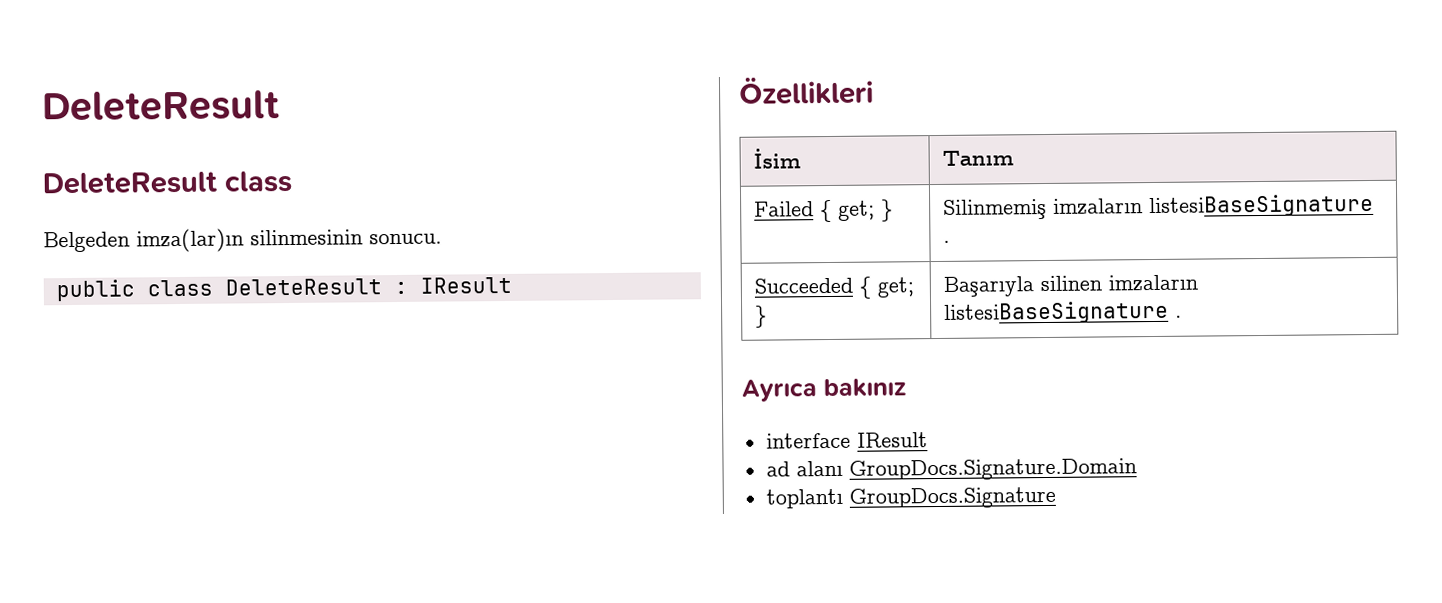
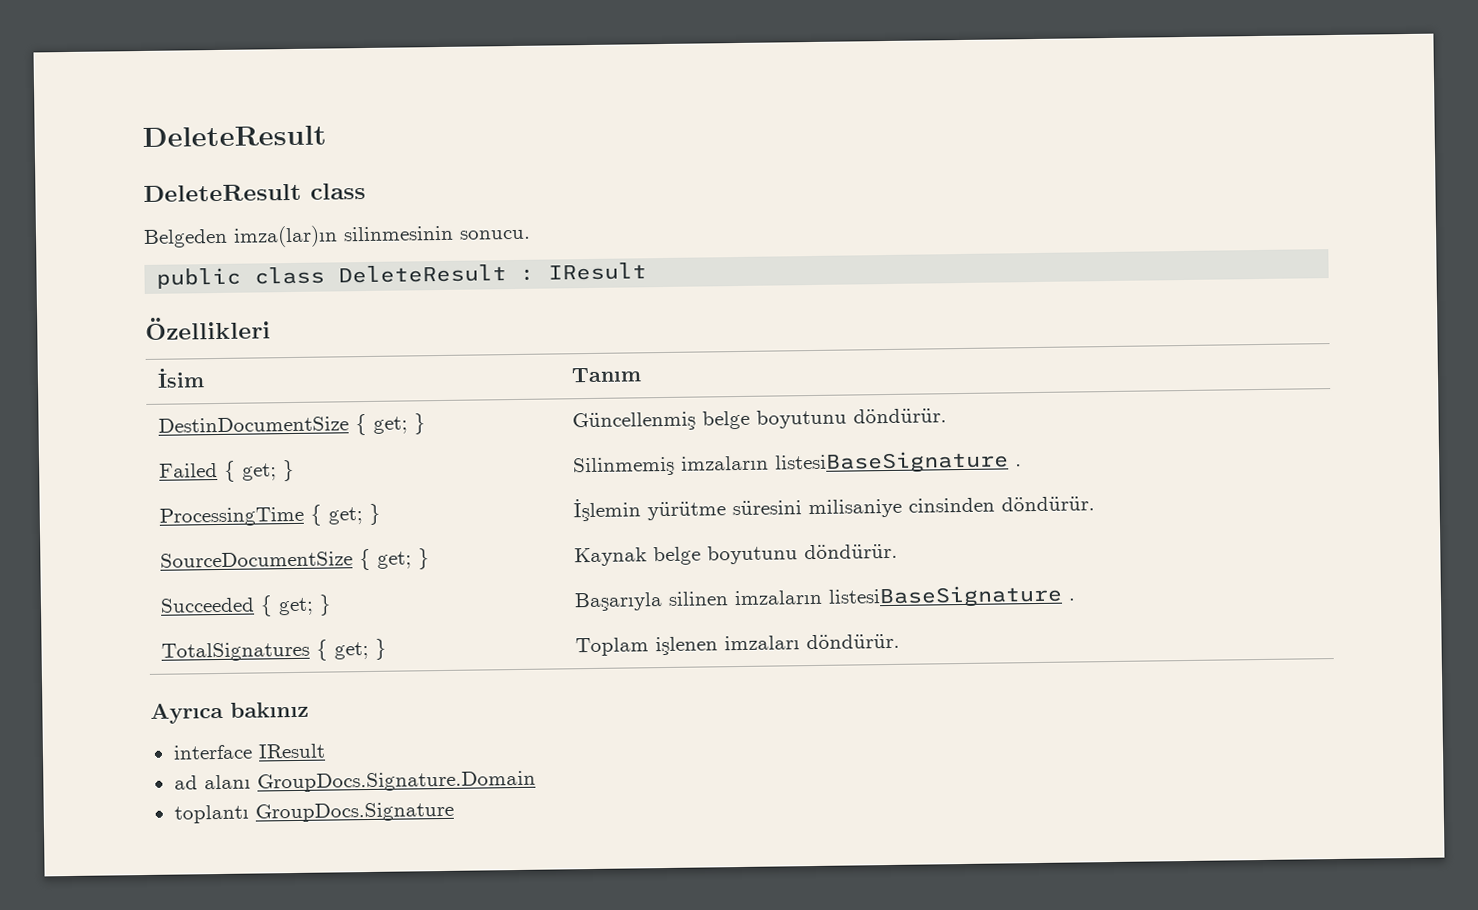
+ DestinDocumentSize { get; } | Güncellenmiş belge boyutunu döndürür.
+ ProcessingTime { get; } | İşlemin yürütme süresini milisaniye cinsinden döndürür.
+ SourceDocumentSize { get; } | Kaynak belge boyutunu döndürür.
+ TotalSignatures { get; } | Toplam işlenen imzaları döndürür.

